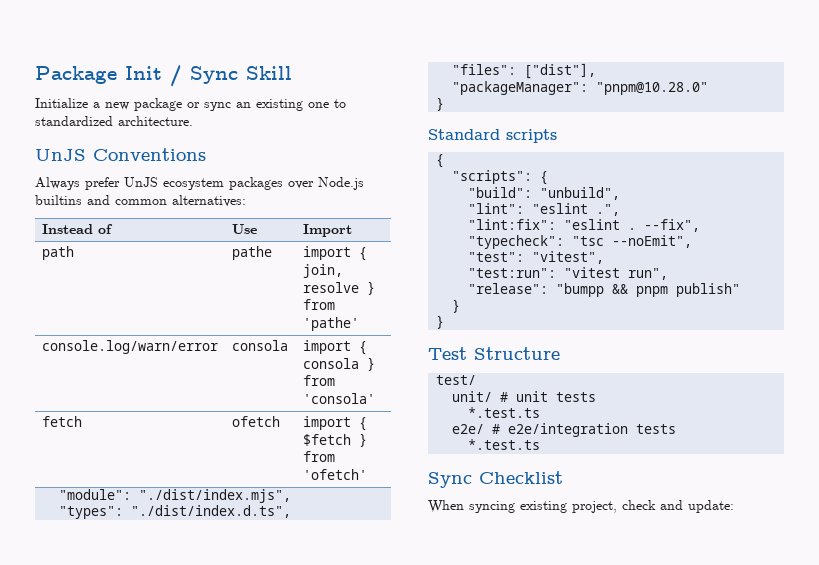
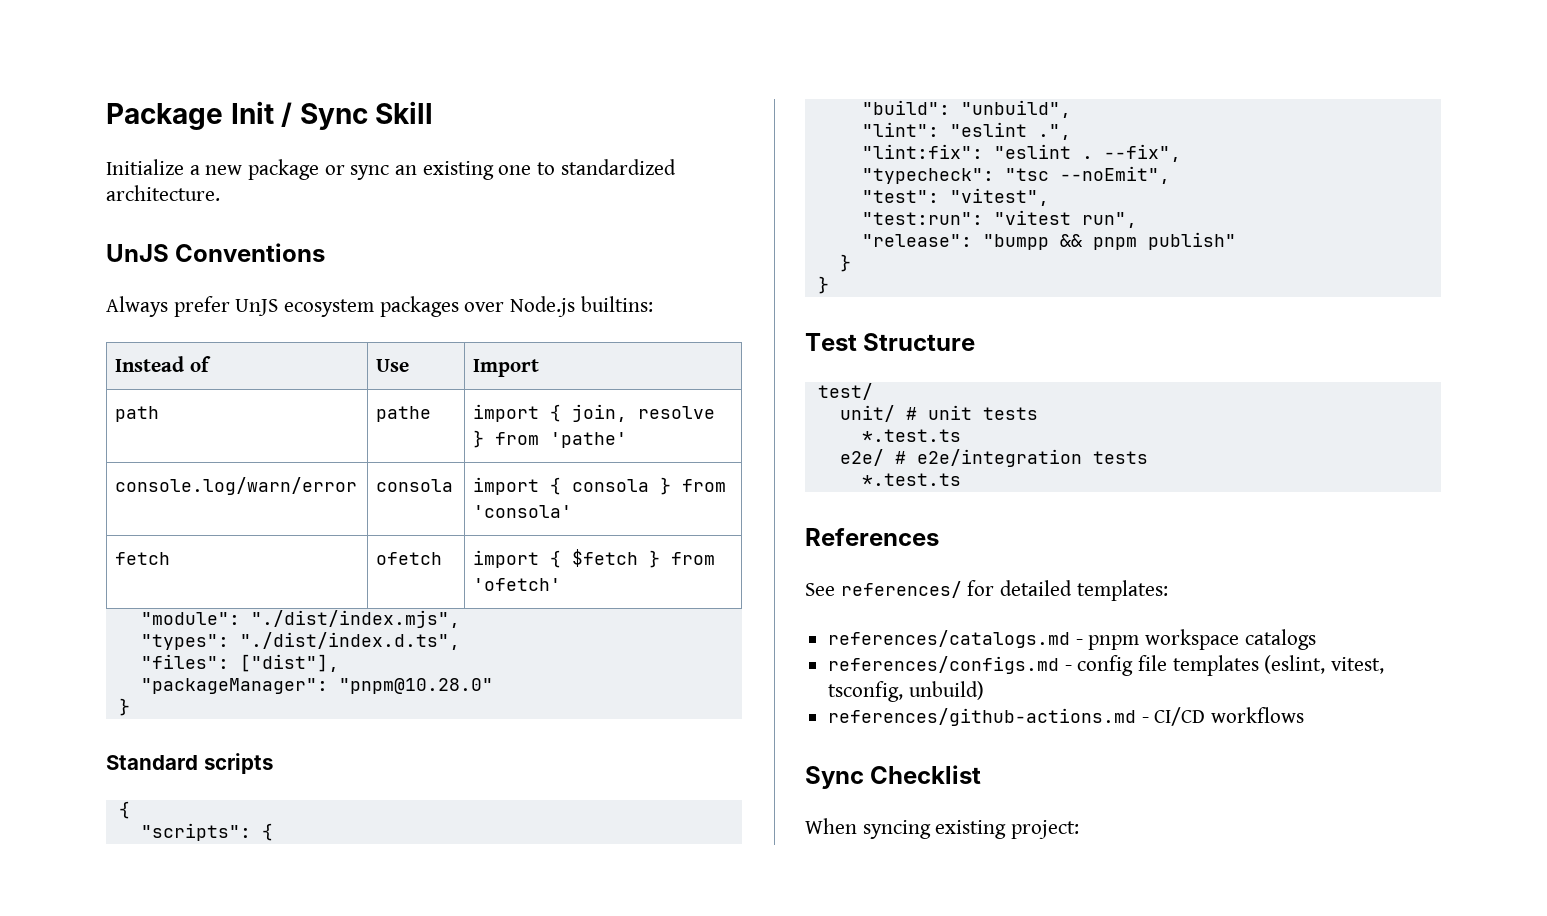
- Always prefer UnJS ecosystem packages over Node.js builtins and common alternatives:
+ Always prefer UnJS ecosystem packages over Node.js builtins:
+ References
+ See references/ for detailed templates:
+ references/catalogs.md - pnpm workspace catalogs
+ references/configs.md - config file templates (eslint, vitest, tsconfig, unbuild)
+ references/github-actions.md - CI/CD workflows
- When syncing existing project, check and update:
+ When syncing existing project:

